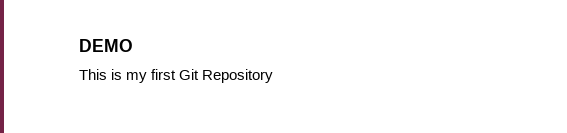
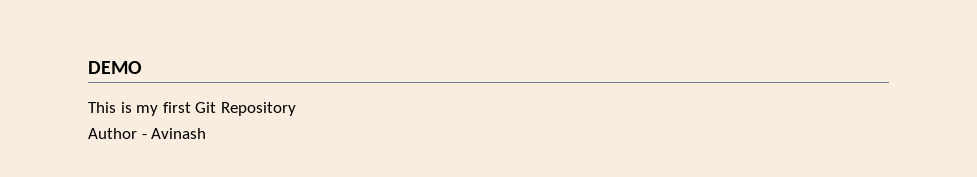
+ Author - Avinash

